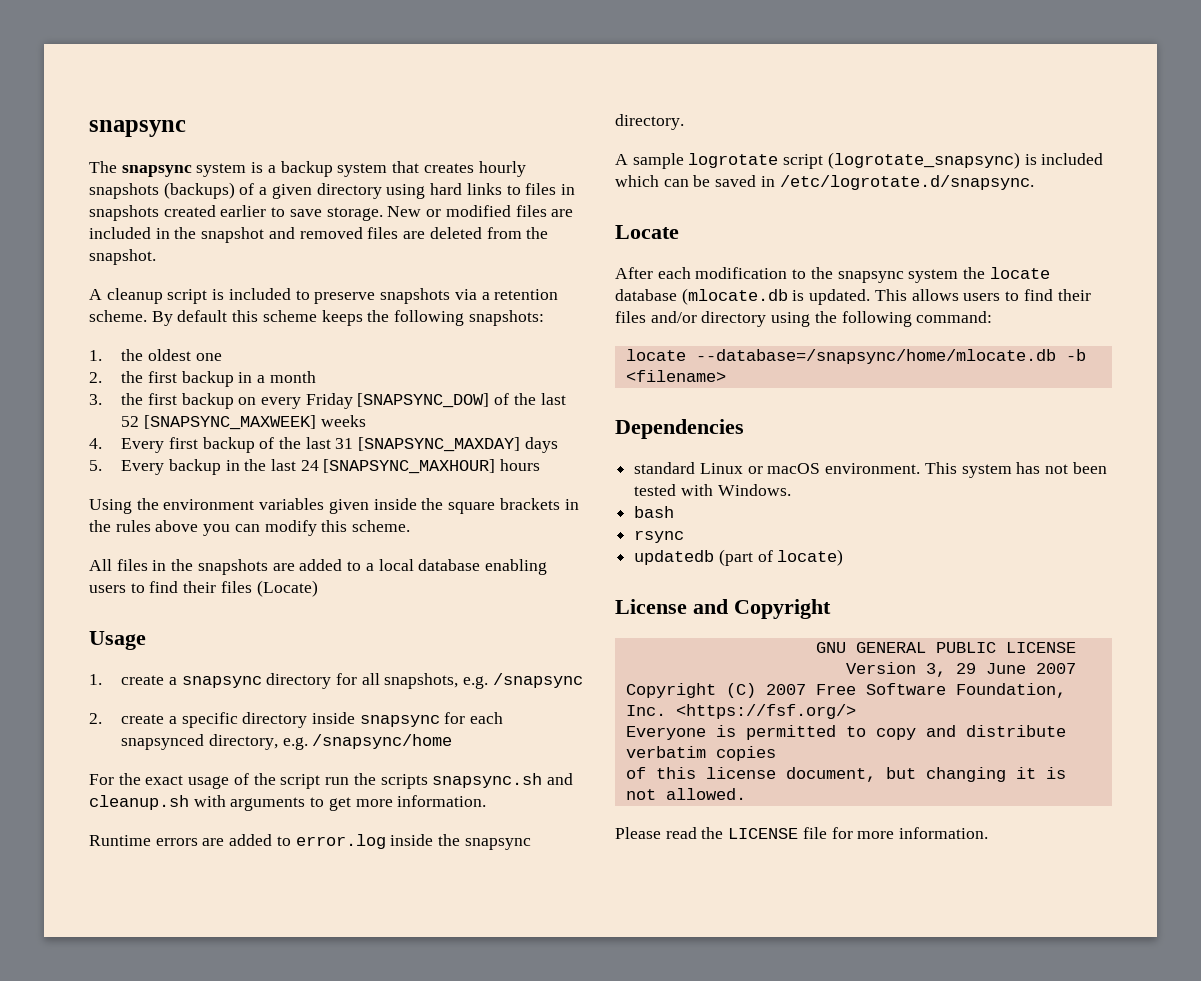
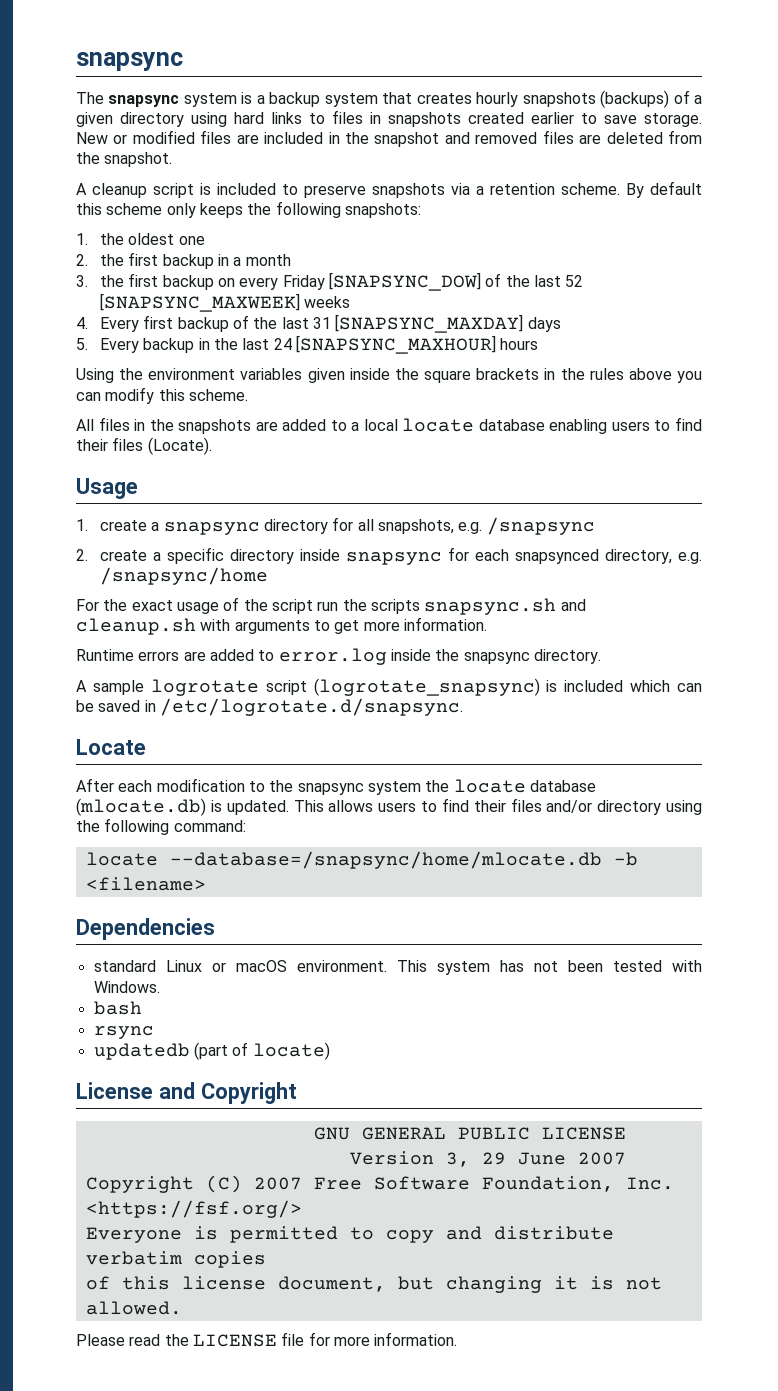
- By default this scheme keeps the following snapshots:
+ By default this scheme only keeps the following snapshots:
- All files in the snapshots are added to a local database enabling users to find their files (Locate)
+ All files in the snapshots are added to a local locate database enabling users to find their files (Locate).
- After each modification to the snapsync system the locate database (mlocate.db is updated.
+ After each modification to the snapsync system the locate database (mlocate.db) is updated.

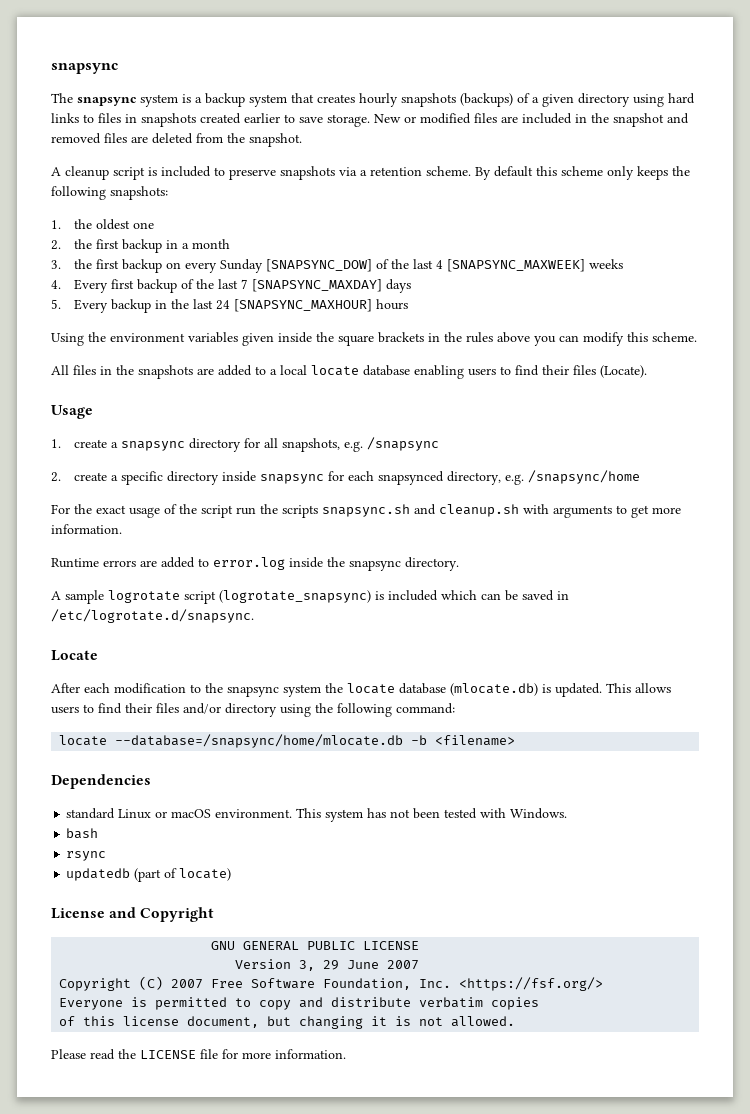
- 3. the first backup on every Friday [SNAPSYNC_DOW] of the last 52 [SNAPSYNC_MAXWEEK] weeks
+ 3. the first backup on every Sunday [SNAPSYNC_DOW] of the last 4 [SNAPSYNC_MAXWEEK] weeks
- 4. Every first backup of the last 31 [SNAPSYNC_MAXDAY] days
+ 4. Every first backup of the last 7 [SNAPSYNC_MAXDAY] days

